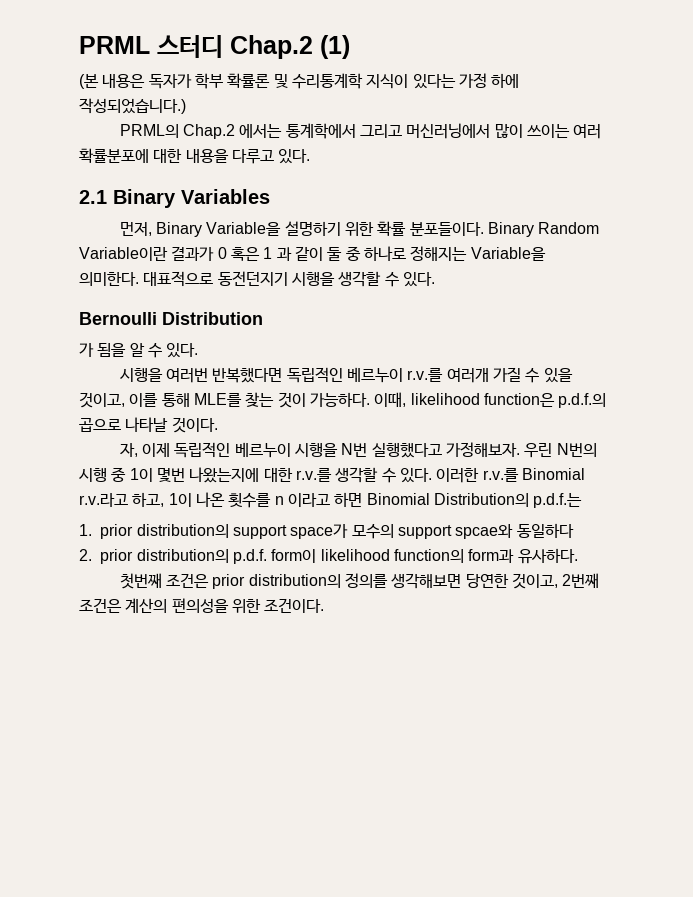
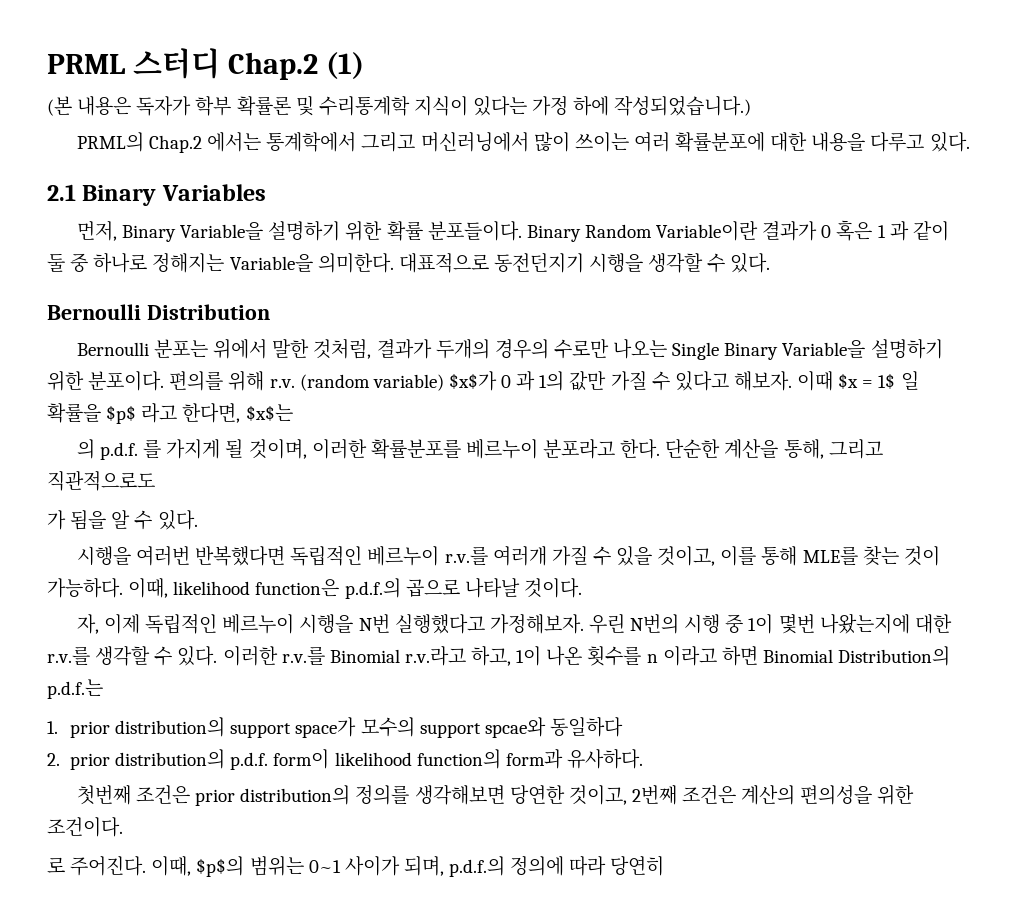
+ Bernoulli 분포는 위에서 말한 것처럼, 결과가 두개의 경우의 수로만 나오는 Single Binary Variable을 설명하기 위한 분포이다. 편의를 위해 r.v. (random variable) $x$가 0 과 1의 값만 가질 수 있다고 해보자. 이때 $x = 1$ 일 확률을 $p$ 라고 한다면, $x$는
+ 의 p.d.f. 를 가지게 될 것이며, 이러한 확률분포를 베르누이 분포라고 한다. 단순한 계산을 통해, 그리고 직관적으로도
+ 로 주어진다. 이때, $p$의 범위는 0~1 사이가 되며, p.d.f.의 정의에 따라 당연히

